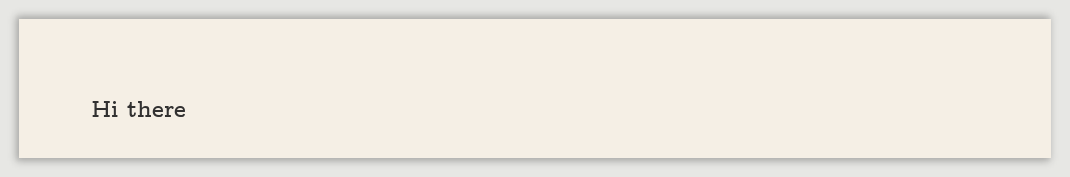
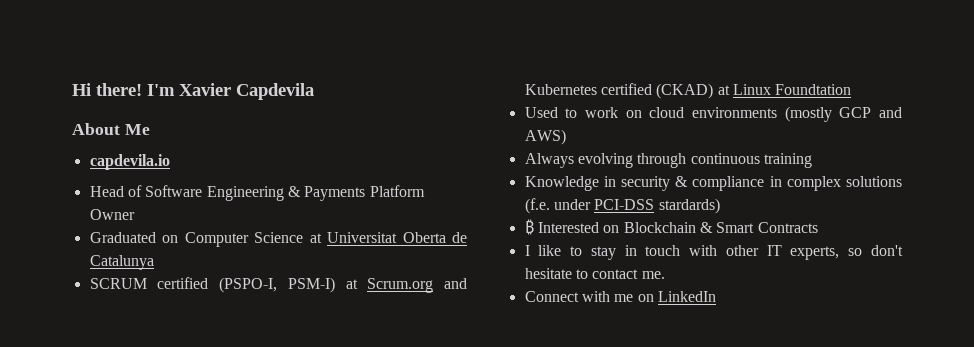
- Hi there
+ Hi there! I'm Xavier Capdevila
+ About Me
+ capdevila.io
+ Head of Software Engineering & Payments Platform Owner
+ Graduated on Computer Science at Universitat Oberta de Catalunya
+ SCRUM certified (PSPO-I, PSM-I) at Scrum.org and Kubernetes certified (CKAD) at Linux Foundtation
+ Used to work on cloud environments (mostly GCP and AWS)
+ Always evolving through continuous training
+ Knowledge in security & compliance in complex solutions (f.e. under PCI-DSS stardards)
+ ₿ Interested on Blockchain & Smart Contracts
+ I like to stay in touch with other IT experts, so don't hesitate to contact me.
+ Connect with me on LinkedIn

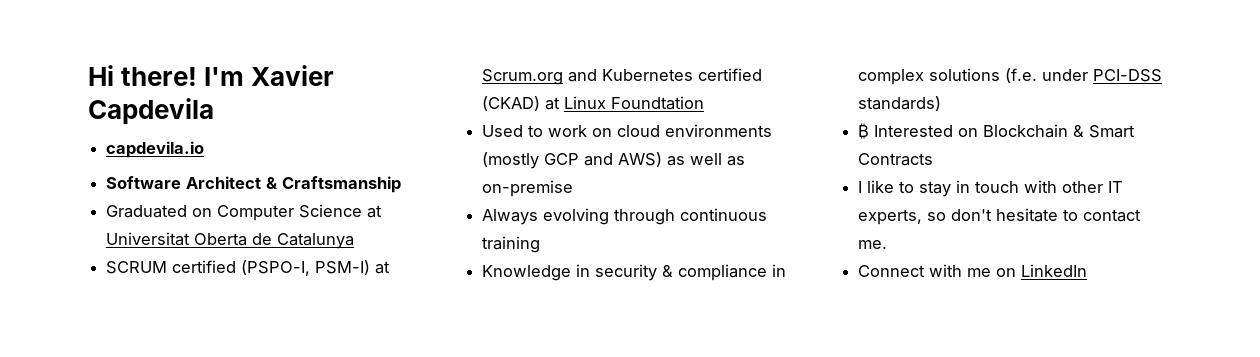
- About Me
- Head of Software Engineering & Payments Platform Owner
+ Software Architect & Craftsmanship
- Used to work on cloud environments (mostly GCP and AWS)
+ Used to work on cloud environments (mostly GCP and AWS) as well as on-premise
- Knowledge in security & compliance in complex solutions (f.e. under PCI-DSS stardards)
+ Knowledge in security & compliance in complex solutions (f.e. under PCI-DSS standards)

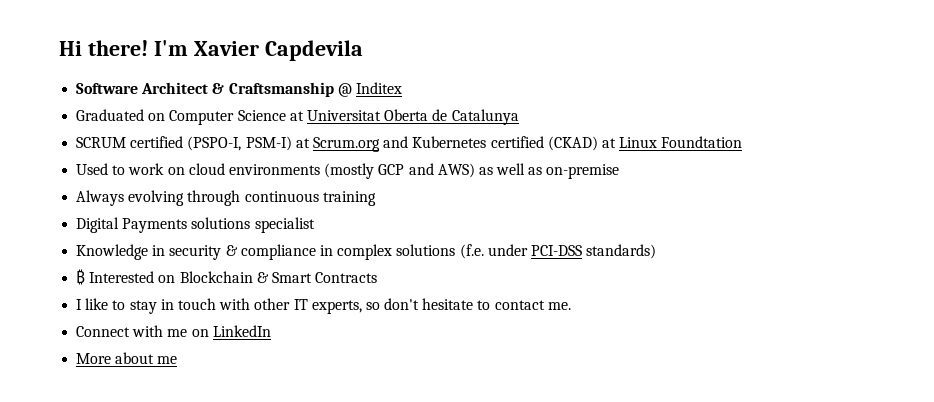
- capdevila.io
- Software Architect & Craftsmanship
+ Software Architect & Craftsmanship @ Inditex
+ Digital Payments solutions specialist
+ More about me

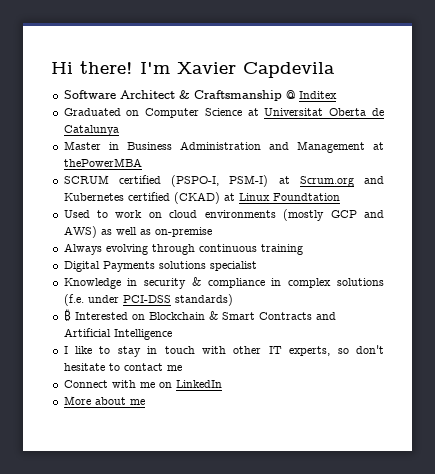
+ Master in Business Administration and Management at thePowerMBA
- ₿ Interested on Blockchain & Smart Contracts
+ ₿ Interested on Blockchain & Smart Contracts and Artificial Intelligence
- I like to stay in touch with other IT experts, so don't hesitate to contact me.
+ I like to stay in touch with other IT experts, so don't hesitate to contact me

